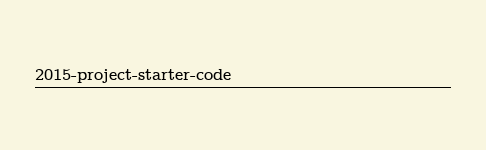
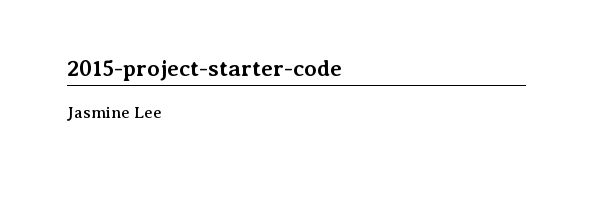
+ Jasmine Lee

